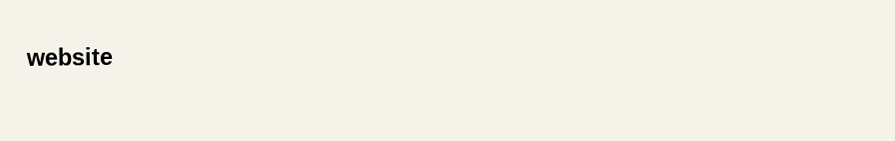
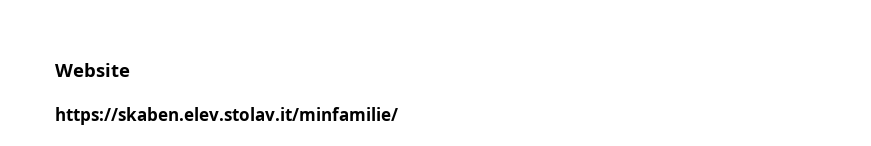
- website
+ Website
+ https://skaben.elev.stolav.it/minfamilie/

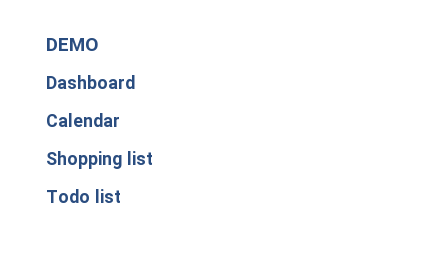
- Website
- https://skaben.elev.stolav.it/minfamilie/
+ DEMO
+ Dashboard
+ Calendar
+ Shopping list
+ Todo list

